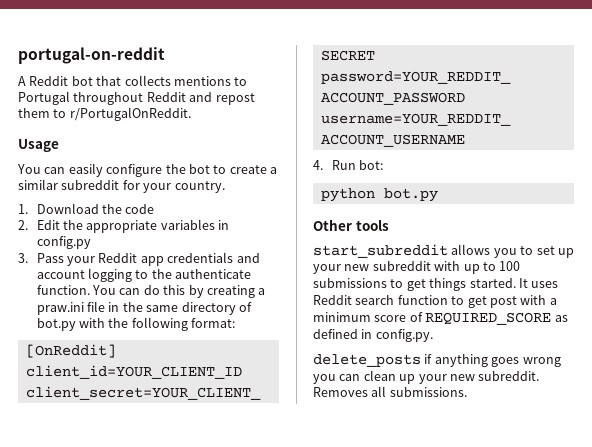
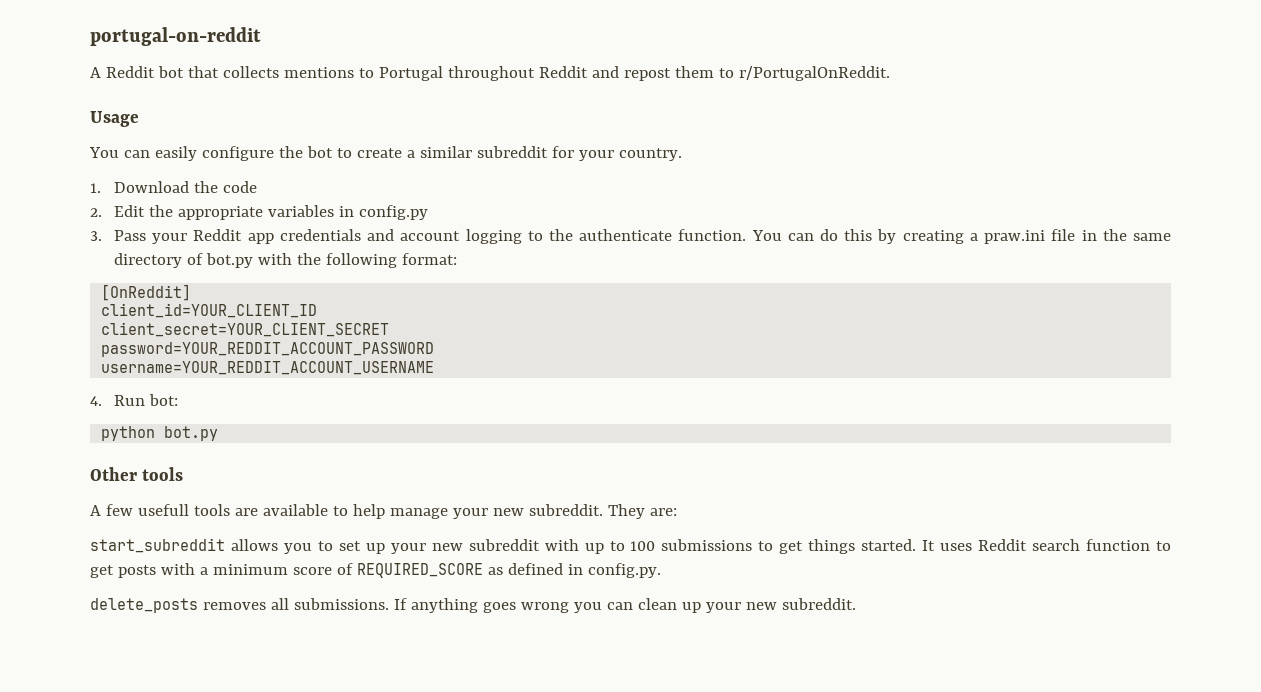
+ A few usefull tools are available to help manage your new subreddit. They are:
- It uses Reddit search function to get post with a minimum score of REQUIRED_SCORE as defined in config.py.
+ It uses Reddit search function to get posts with a minimum score of REQUIRED_SCORE as defined in config.py.
- delete_posts if anything goes wrong you can clean up your new subreddit. Removes all submissions.
+ delete_posts removes all submissions. If anything goes wrong you can clean up your new subreddit.

